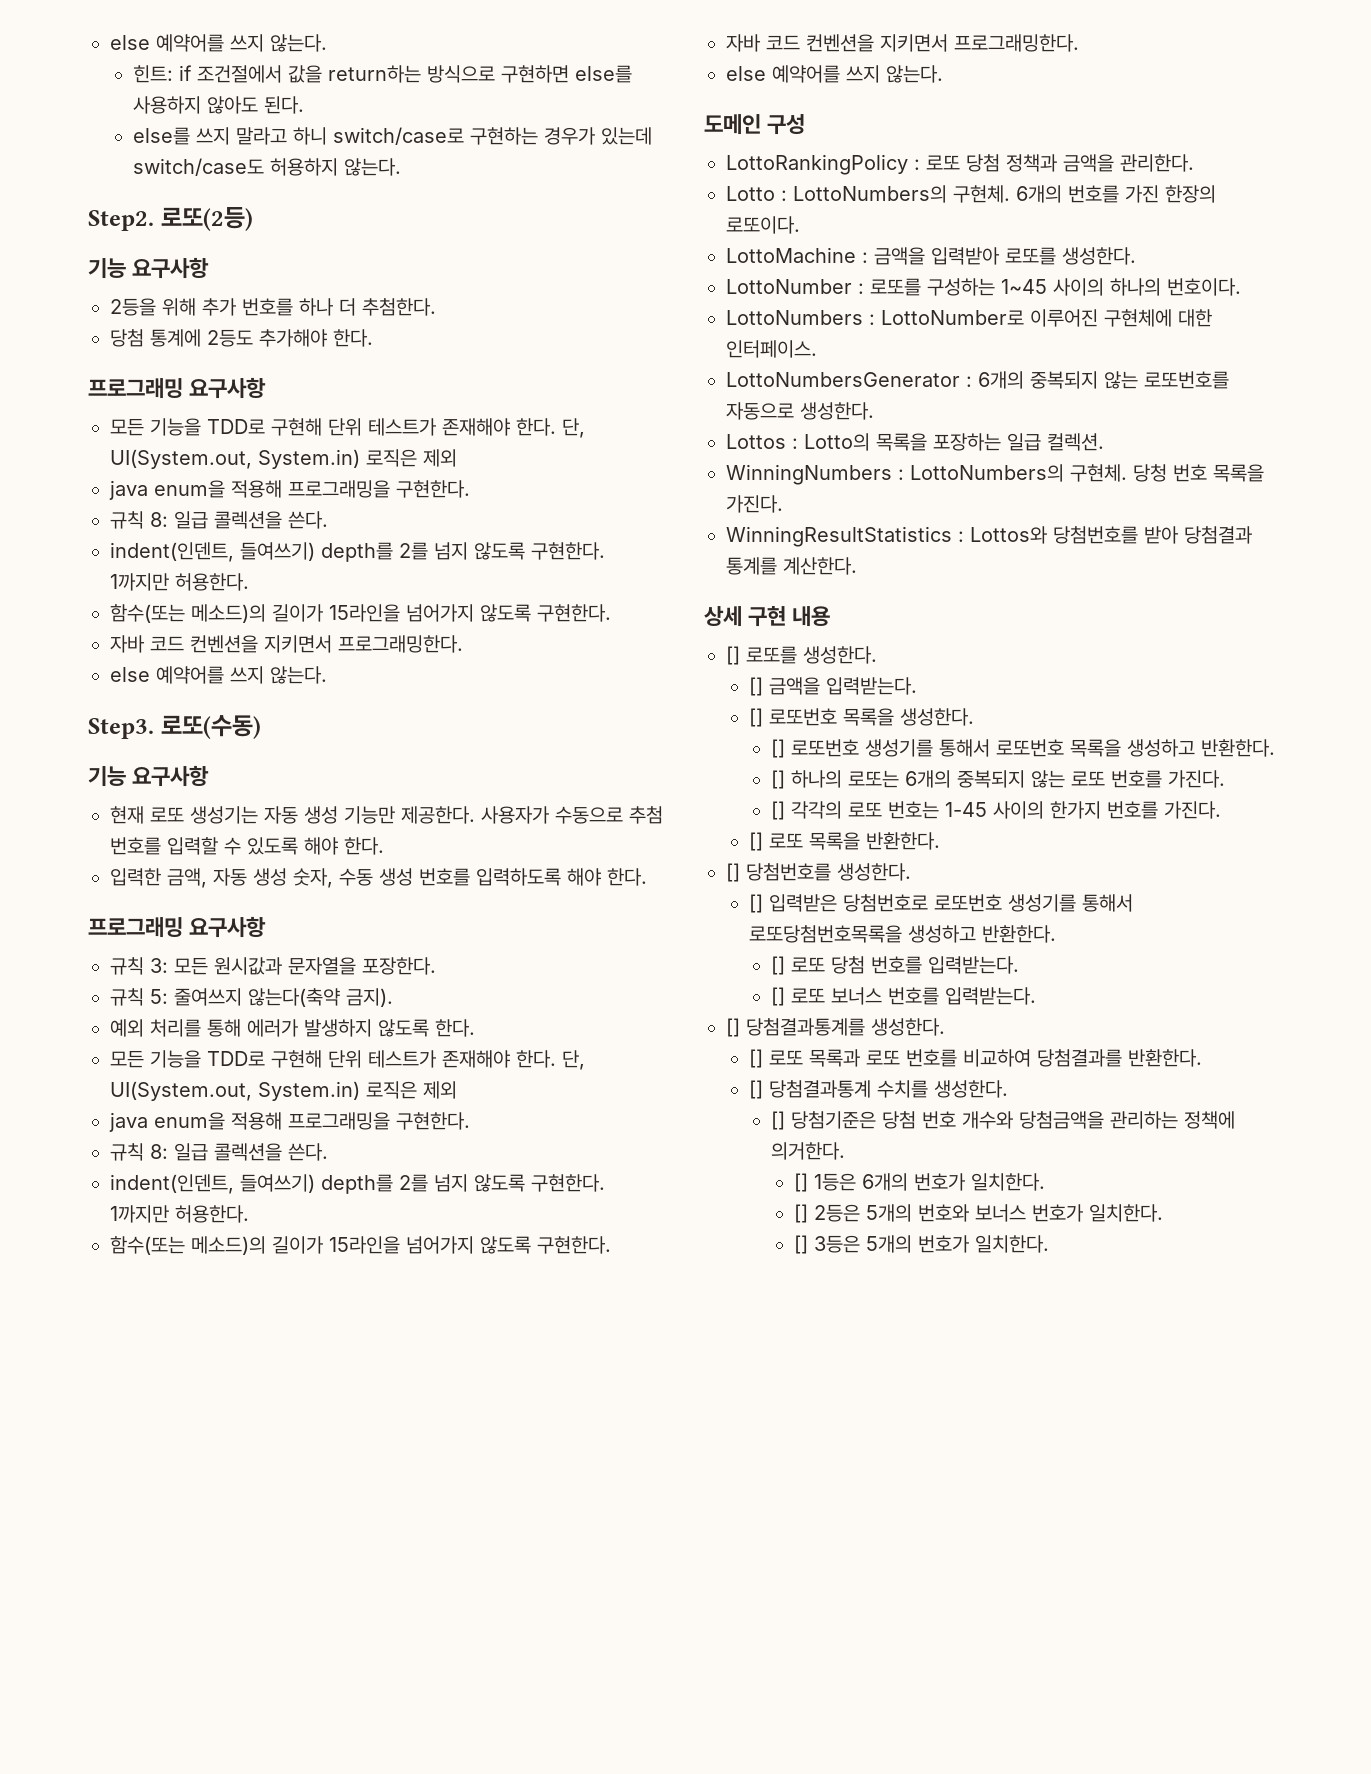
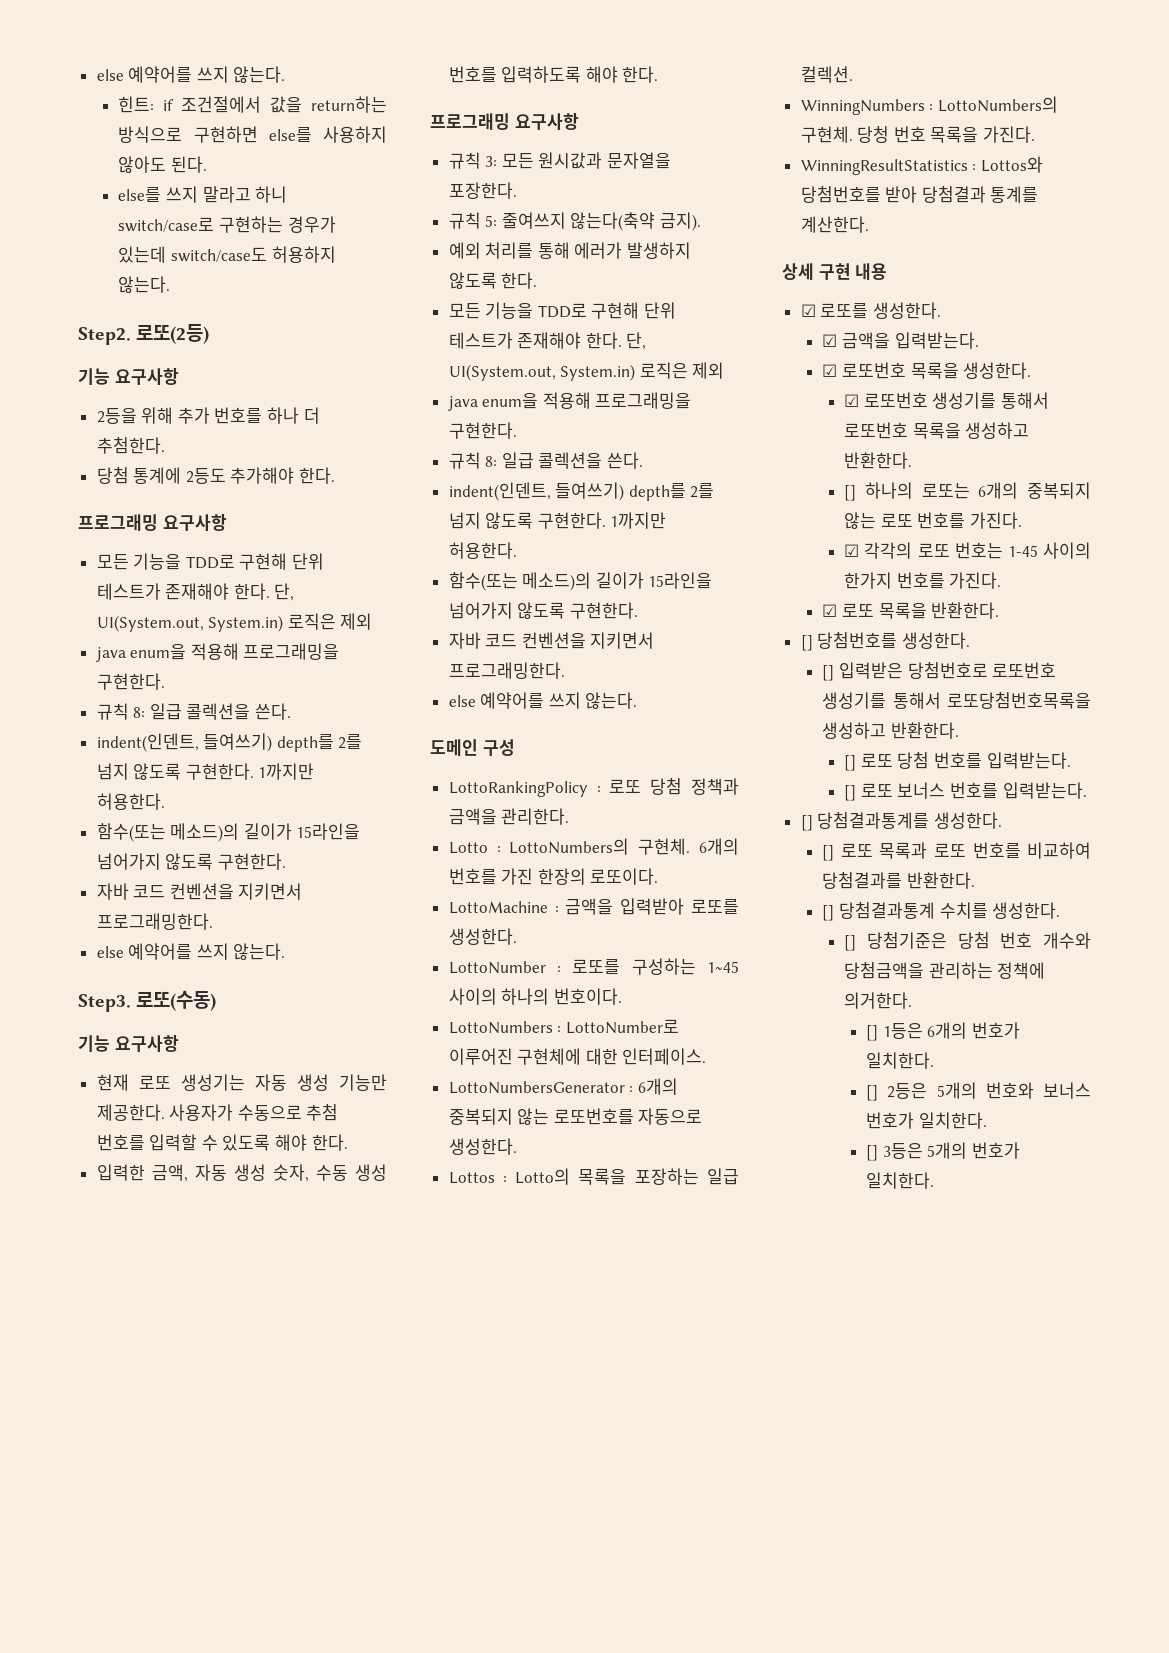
- [] 로또를 생성한다.
- [] 금액을 입력받는다.
+ ☑ 로또를 생성한다.
+ ☑ 금액을 입력받는다.
- [] 로또번호 목록을 생성한다.
+ ☑ 로또번호 목록을 생성한다.
- [] 로또번호 생성기를 통해서 로또번호 목록을 생성하고 반환한다.
+ ☑ 로또번호 생성기를 통해서 로또번호 목록을 생성하고 반환한다.
- [] 각각의 로또 번호는 1-45 사이의 한가지 번호를 가진다.
+ ☑ 각각의 로또 번호는 1-45 사이의 한가지 번호를 가진다.
- [] 로또 목록을 반환한다.
+ ☑ 로또 목록을 반환한다.

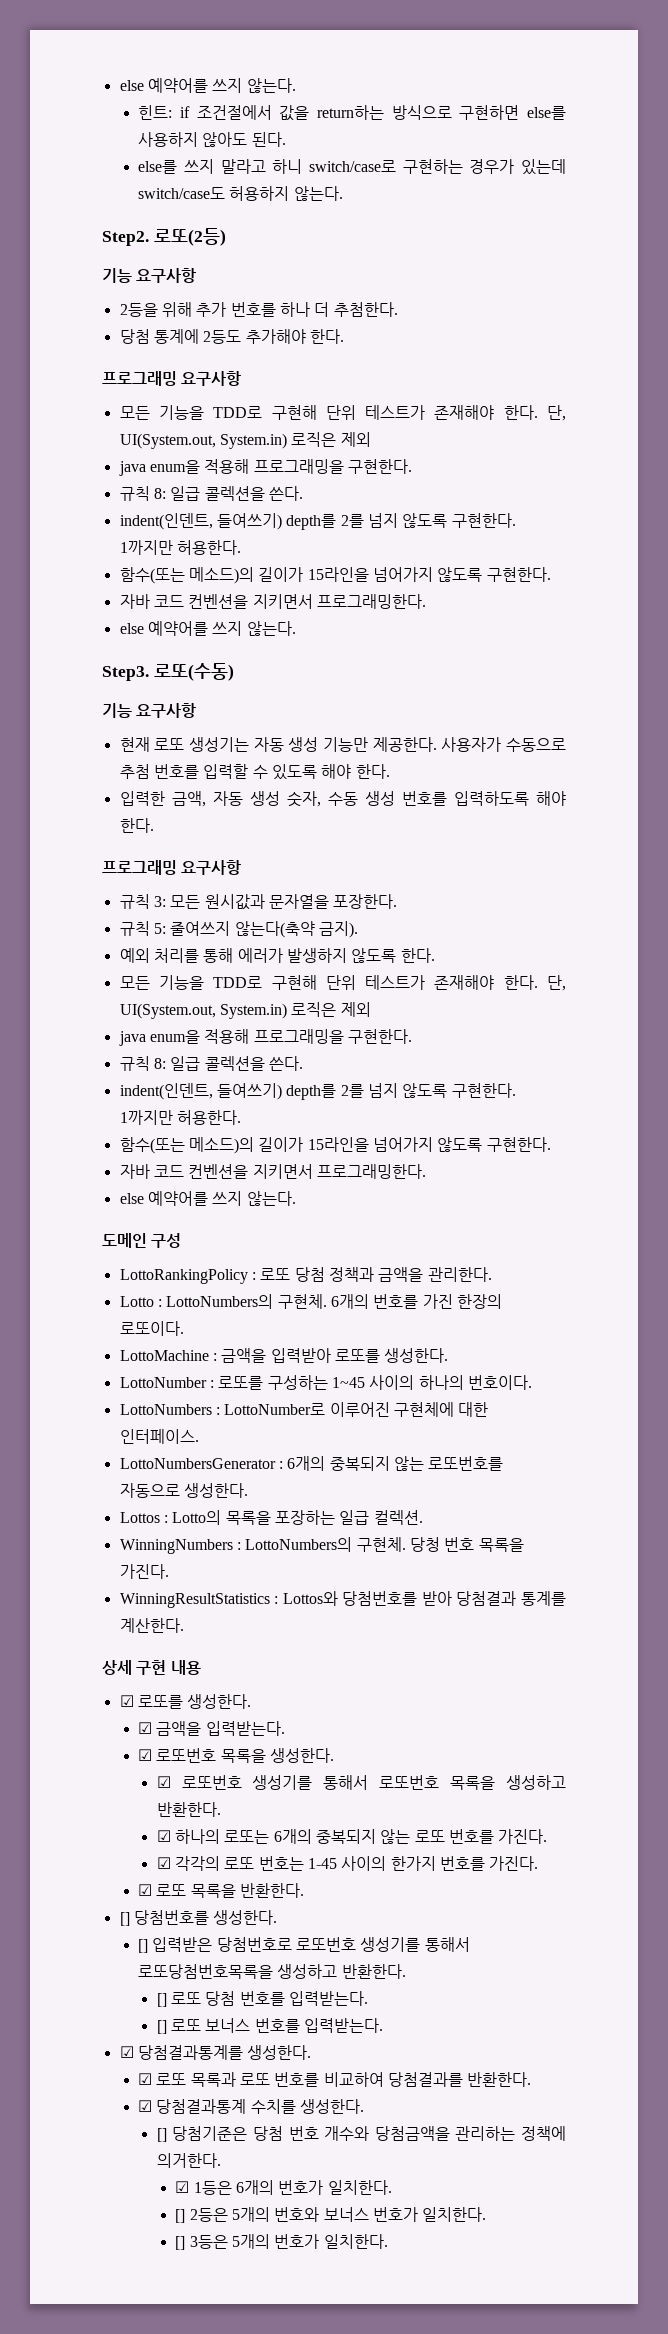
- [] 하나의 로또는 6개의 중복되지 않는 로또 번호를 가진다.
+ ☑ 하나의 로또는 6개의 중복되지 않는 로또 번호를 가진다.
- [] 당첨결과통계를 생성한다.
+ ☑ 당첨결과통계를 생성한다.
- [] 로또 목록과 로또 번호를 비교하여 당첨결과를 반환한다.
+ ☑ 로또 목록과 로또 번호를 비교하여 당첨결과를 반환한다.
- [] 당첨결과통계 수치를 생성한다.
+ ☑ 당첨결과통계 수치를 생성한다.
- [] 1등은 6개의 번호가 일치한다.
+ ☑ 1등은 6개의 번호가 일치한다.

